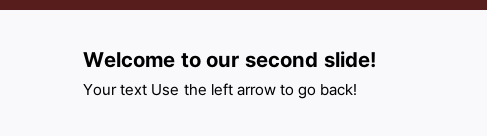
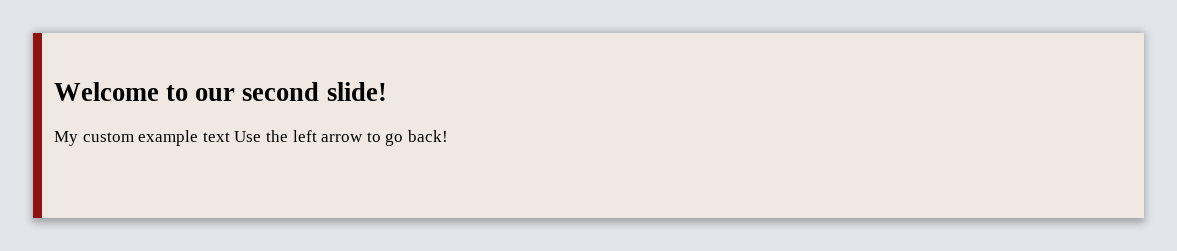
- Your text Use the left arrow to go back!
+ My custom example text Use the left arrow to go back!

